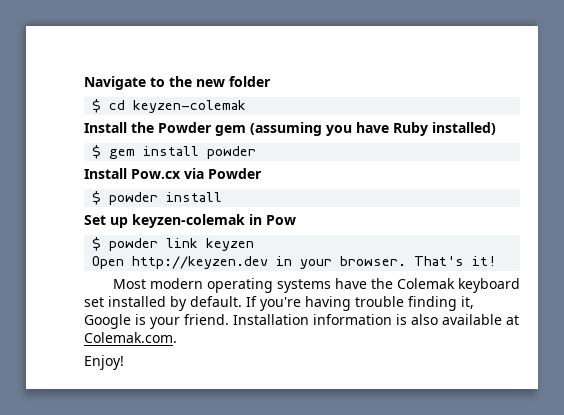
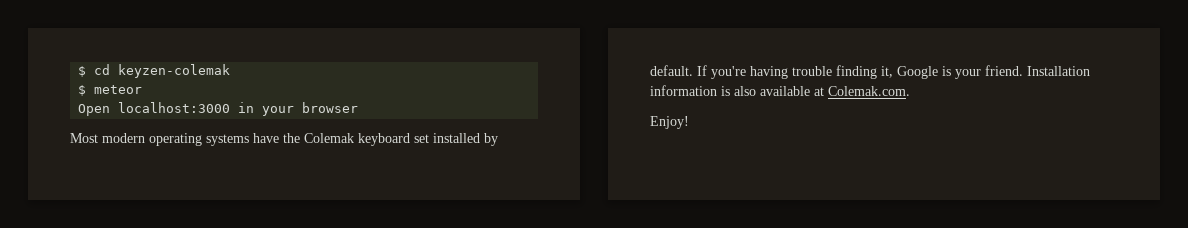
- Navigate to the new folder
  $ cd keyzen-colemak
- Install the Powder gem (assuming you have Ruby installed)
- $ gem install powder
- Install Pow.cx via Powder
- $ powder install
- Set up keyzen-colemak in Pow
- $ powder link keyzen
+ $ meteor
- Open http://keyzen.dev in your browser. That's it!
+ Open localhost:3000 in your browser

